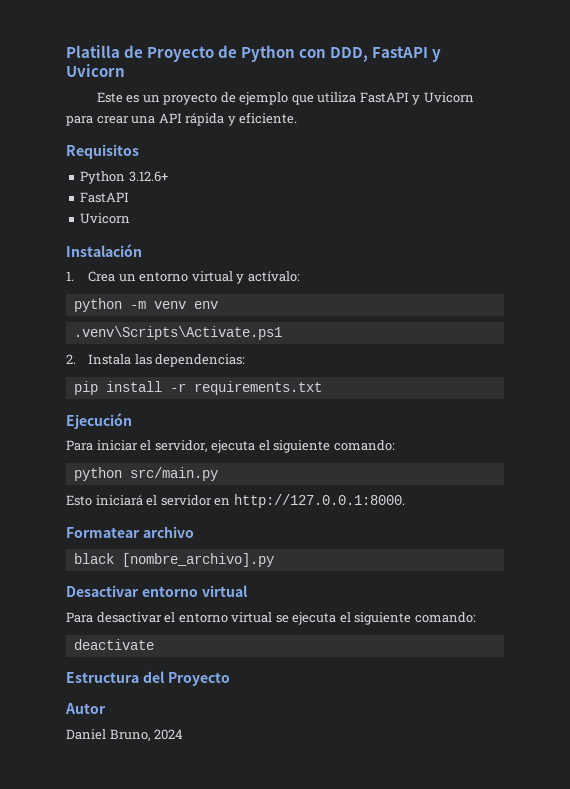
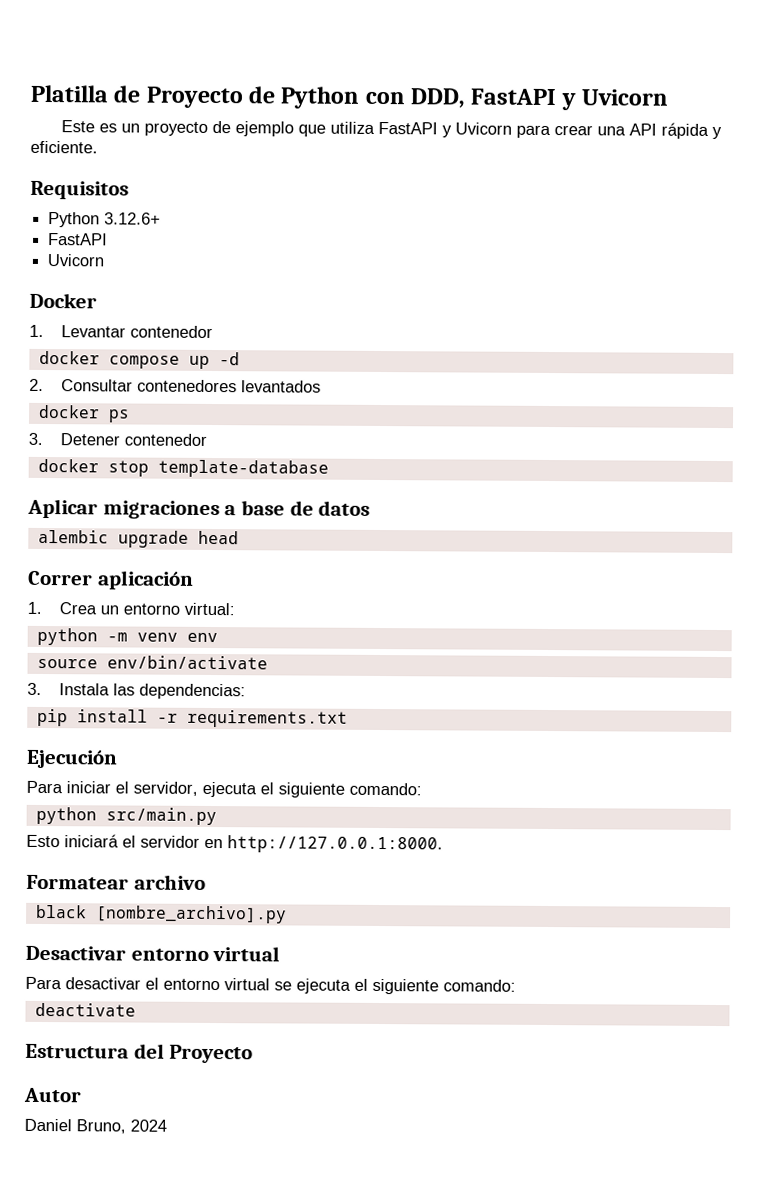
- Instalación
+ Docker
+ 1. Levantar contenedor
+ docker compose up -d
+ 2. Consultar contenedores levantados
+ docker ps
+ 3. Detener contenedor
+ docker stop template-database
+ Aplicar migraciones a base de datos
+ alembic upgrade head
+ Correr aplicación
- 1. Crea un entorno virtual y actívalo:
+ 1. Crea un entorno virtual:
- .venv\Scripts\Activate.ps1
- 2. Instala las dependencias:
+ source env/bin/activate
+ 3. Instala las dependencias:

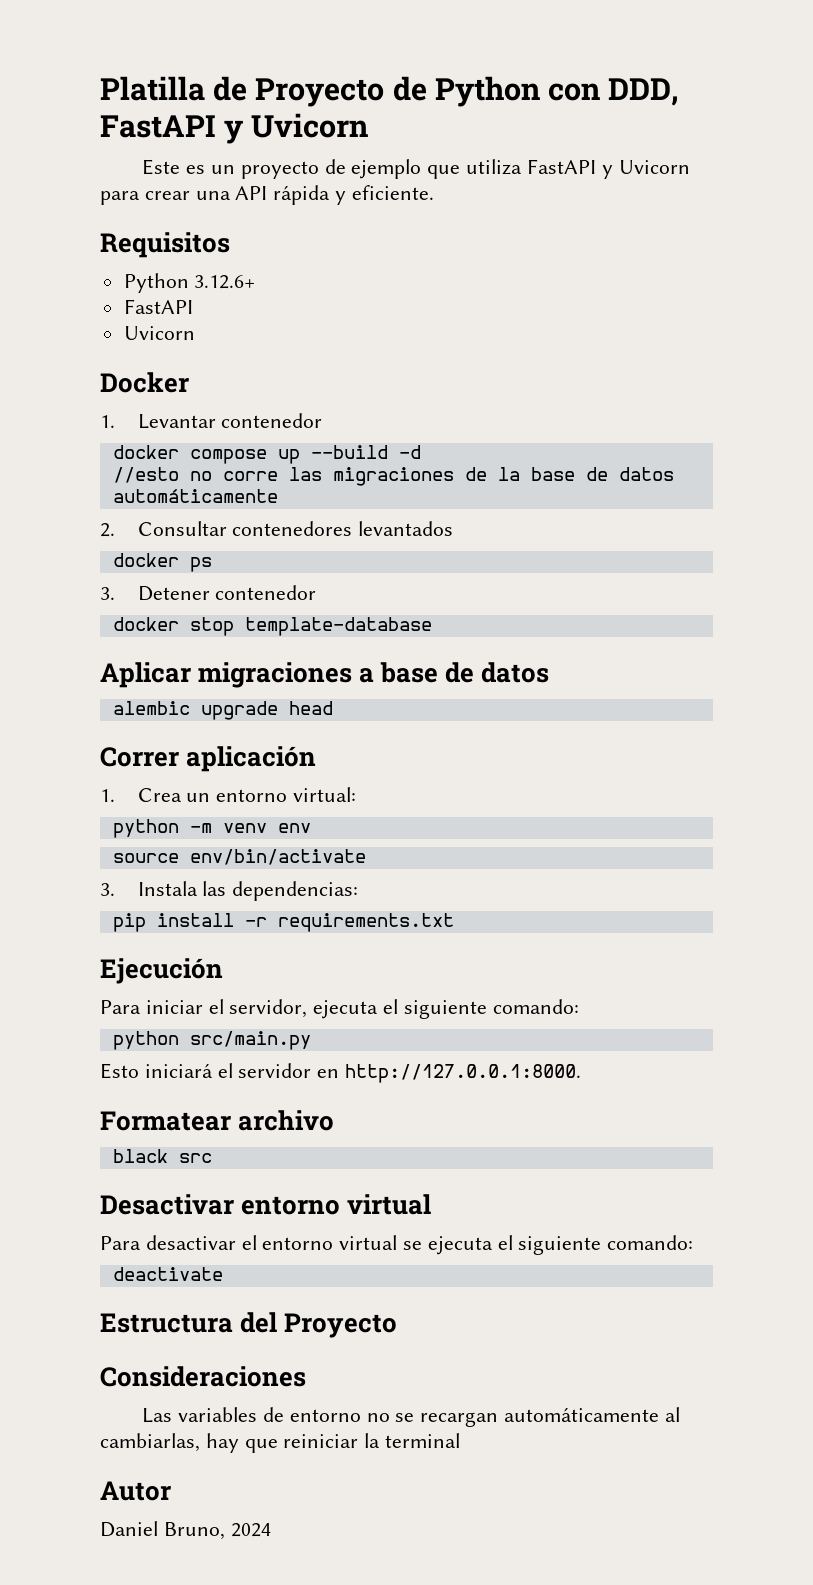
- docker compose up -d
+ docker compose up --build -d
+ //esto no corre las migraciones de la base de datos automáticamente
- black [nombre_archivo].py
+ black src
+ Consideraciones
+ Las variables de entorno no se recargan automáticamente al cambiarlas, hay que reiniciar la terminal

